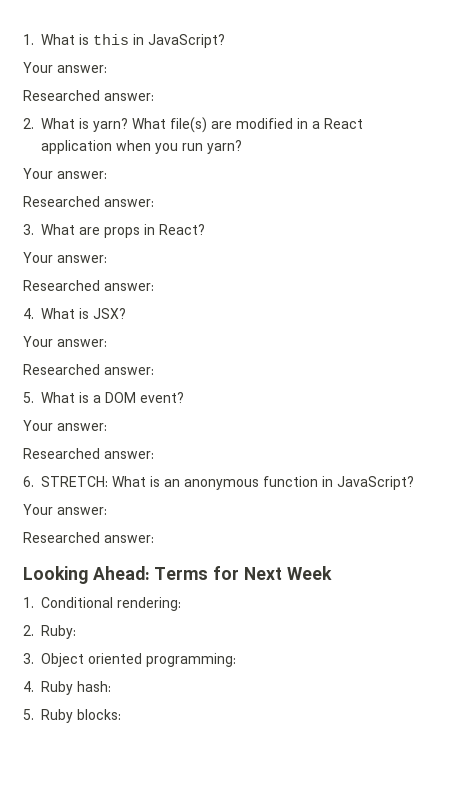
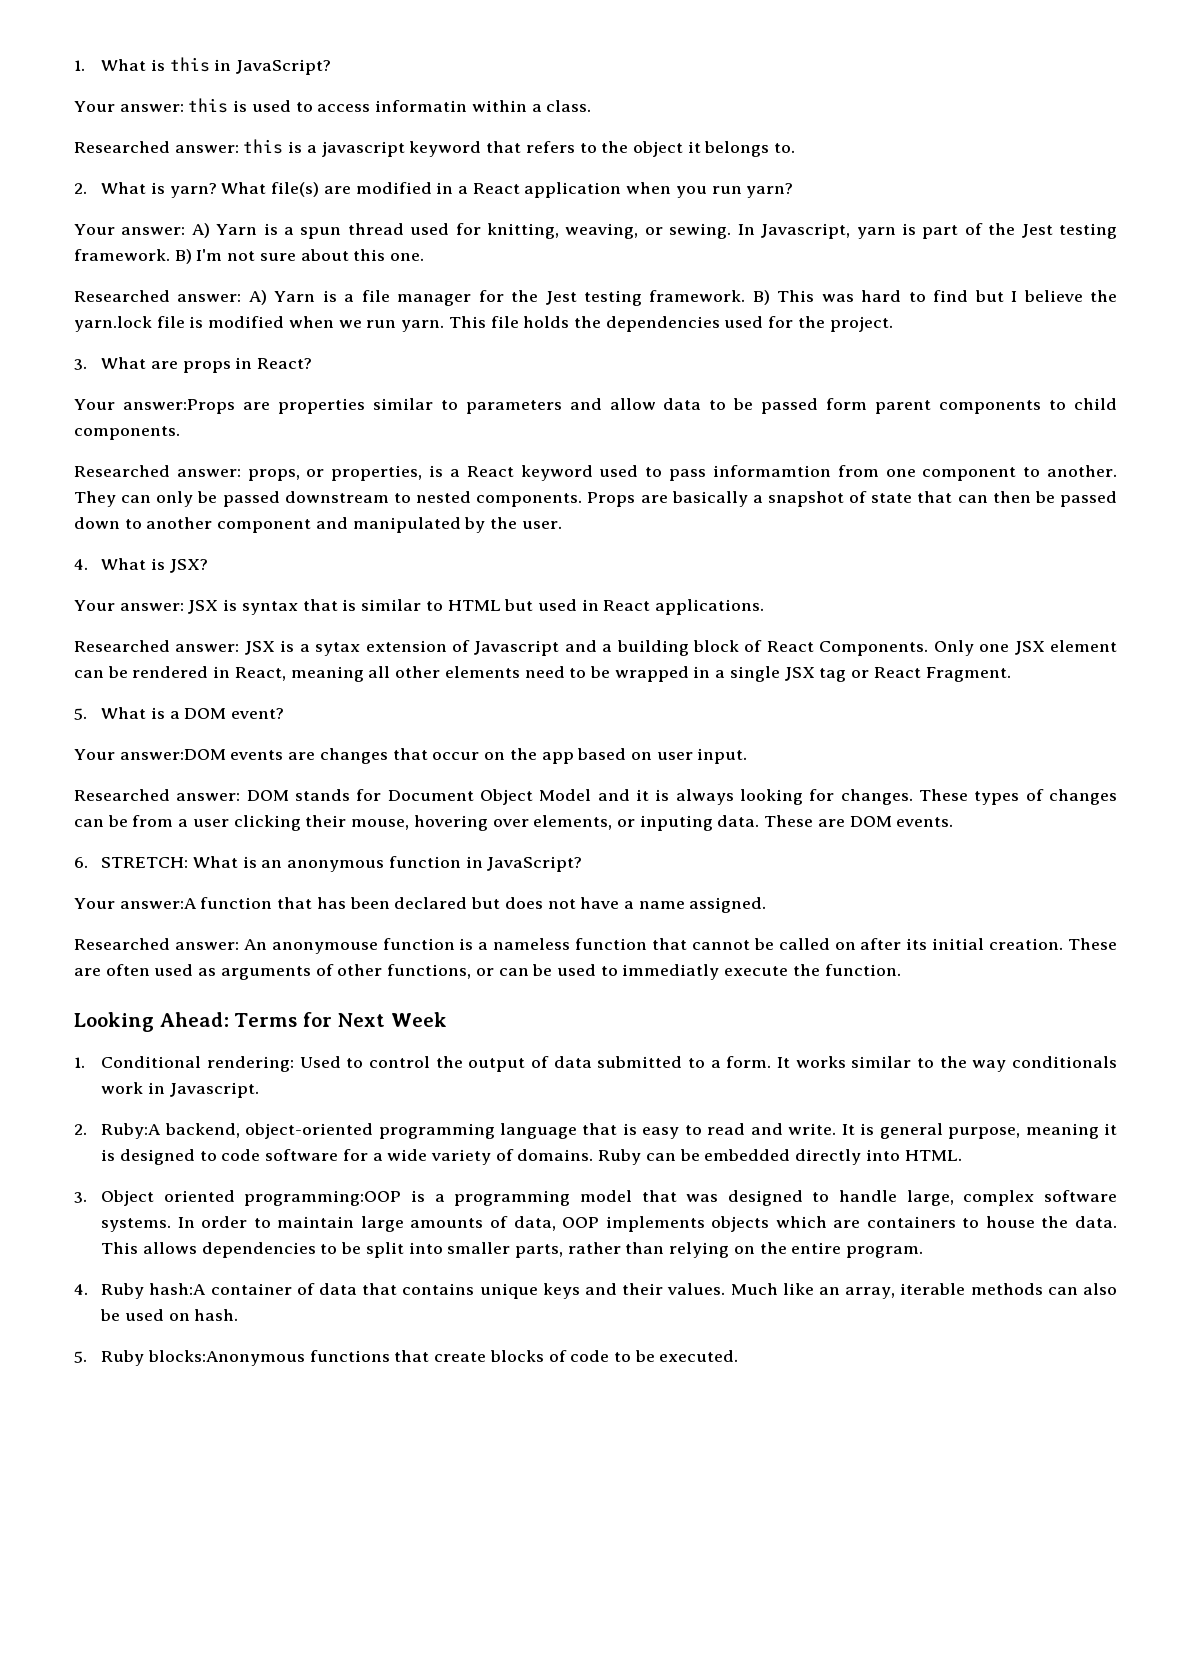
  1. What is this in JavaScript?
- Your answer:
- Researched answer:
+ Your answer: this is used to access informatin within a class.
+ Researched answer: this is a javascript keyword that refers to the object it belongs to.
  What file(s) are modified in a React application when you run yarn?
- Your answer:
- Researched answer:
+ Your answer: A) Yarn is a spun thread used for knitting, weaving, or sewing. In Javascript, yarn is part of the Jest testing framework. B) I'm not sure about this one.
+ Researched answer: A) Yarn is a file manager for the Jest testing framework. B) This was hard to find but I believe the yarn.lock file is modified when we run yarn. This file holds the dependencies used for the project.
  3. What are props in React?
- Your answer:
- Researched answer:
+ Your answer:Props are properties similar to parameters and allow data to be passed form parent components to child components.
+ Researched answer: props, or properties, is a React keyword used to pass informamtion from one component to another. They can only be passed downstream to nested components. Props are basically a snapshot of state that can then be passed down to another component and manipulated by the user.
  4. What is JSX?
- Your answer:
- Researched answer:
+ Your answer: JSX is syntax that is similar to HTML but used in React applications.
+ Researched answer: JSX is a sytax extension of Javascript and a building block of React Components. Only one JSX element can be rendered in React, meaning all other elements need to be wrapped in a single JSX tag or React Fragment.
  5. What is a DOM event?
- Your answer:
- Researched answer:
+ Your answer:DOM events are changes that occur on the app based on user input.
+ Researched answer: DOM stands for Document Object Model and it is always looking for changes. These types of changes can be from a user clicking their mouse, hovering over elements, or inputing data. These are DOM events.
  6. STRETCH: What is an anonymous function in JavaScript?
- Your answer:
- Researched answer:
+ Your answer:A function that has been declared but does not have a name assigned.
+ Researched answer: An anonymouse function is a nameless function that cannot be called on after its initial creation. These are often used as arguments of other functions, or can be used to immediatly execute the function.
- 1. Conditional rendering:
- 2. Ruby:
- 3. Object oriented programming:
- 4. Ruby hash:
- 5. Ruby blocks:
+ 1. Conditional rendering: Used to control the output of data submitted to a form. It works similar to the way conditionals work in Javascript.
+ 2. Ruby:A backend, object-oriented programming language that is easy to read and write. It is general purpose, meaning it is designed to code software for a wide variety of domains. Ruby can be embedded directly into HTML.
+ 3. Object oriented programming:OOP is a programming model that was designed to handle large, complex software systems. In order to maintain large amounts of data, OOP implements objects which are containers to house the data. This allows dependencies to be split into smaller parts, rather than relying on the entire program.
+ 4. Ruby hash:A container of data that contains unique keys and their values. Much like an array, iterable methods can also be used on hash.
+ 5. Ruby blocks:Anonymous functions that create blocks of code to be executed.

